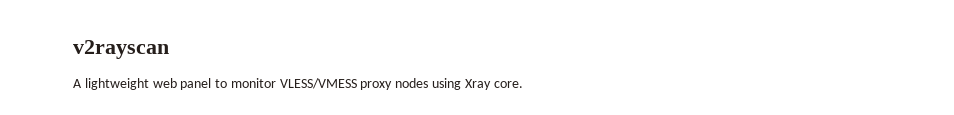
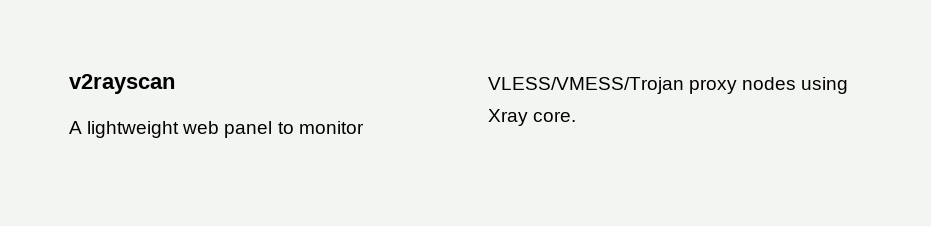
- A lightweight web panel to monitor VLESS/VMESS proxy nodes using Xray core.
+ A lightweight web panel to monitor VLESS/VMESS/Trojan proxy nodes using Xray core.

